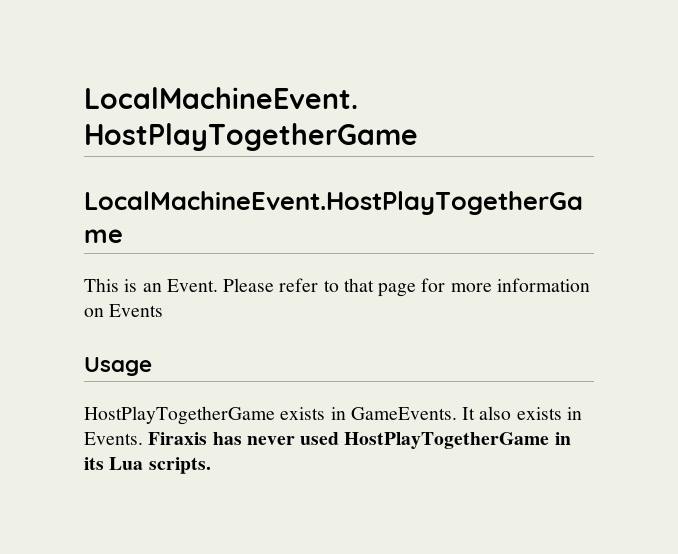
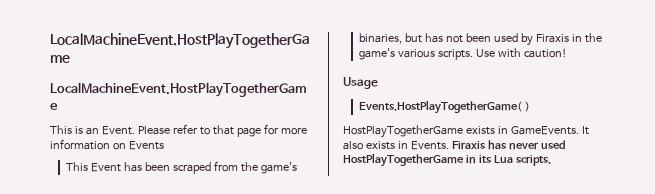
+ This Event has been scraped from the game's binaries, but has not been used by Firaxis in the game's various scripts. Use with caution!
+ Events.HostPlayTogetherGame( )

